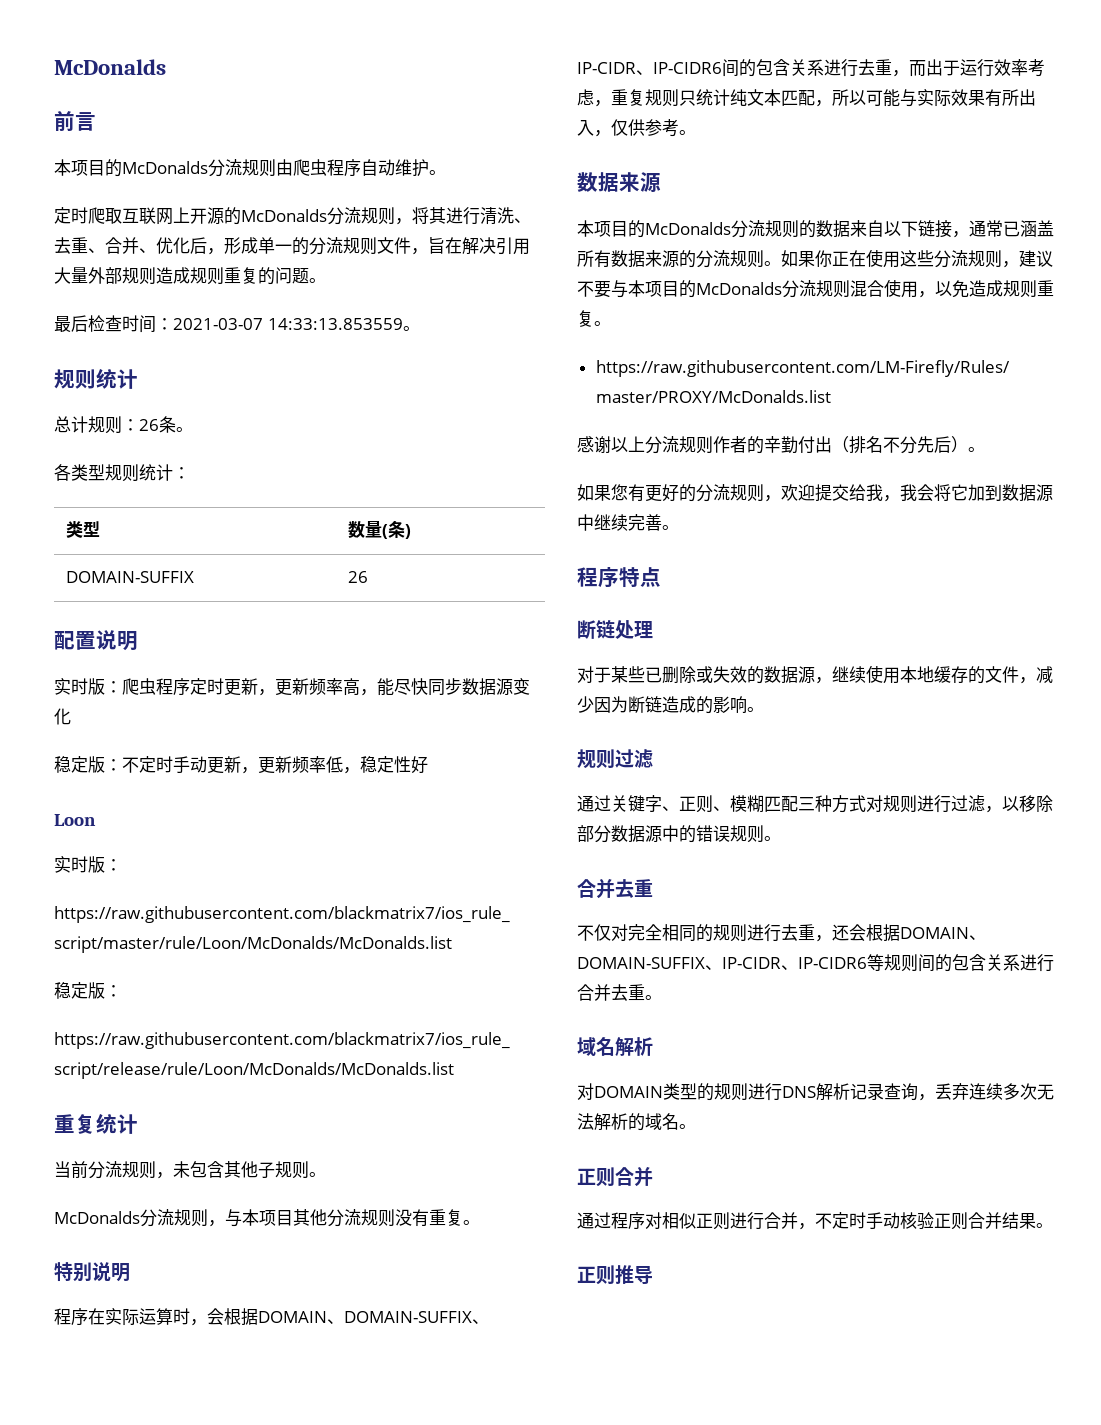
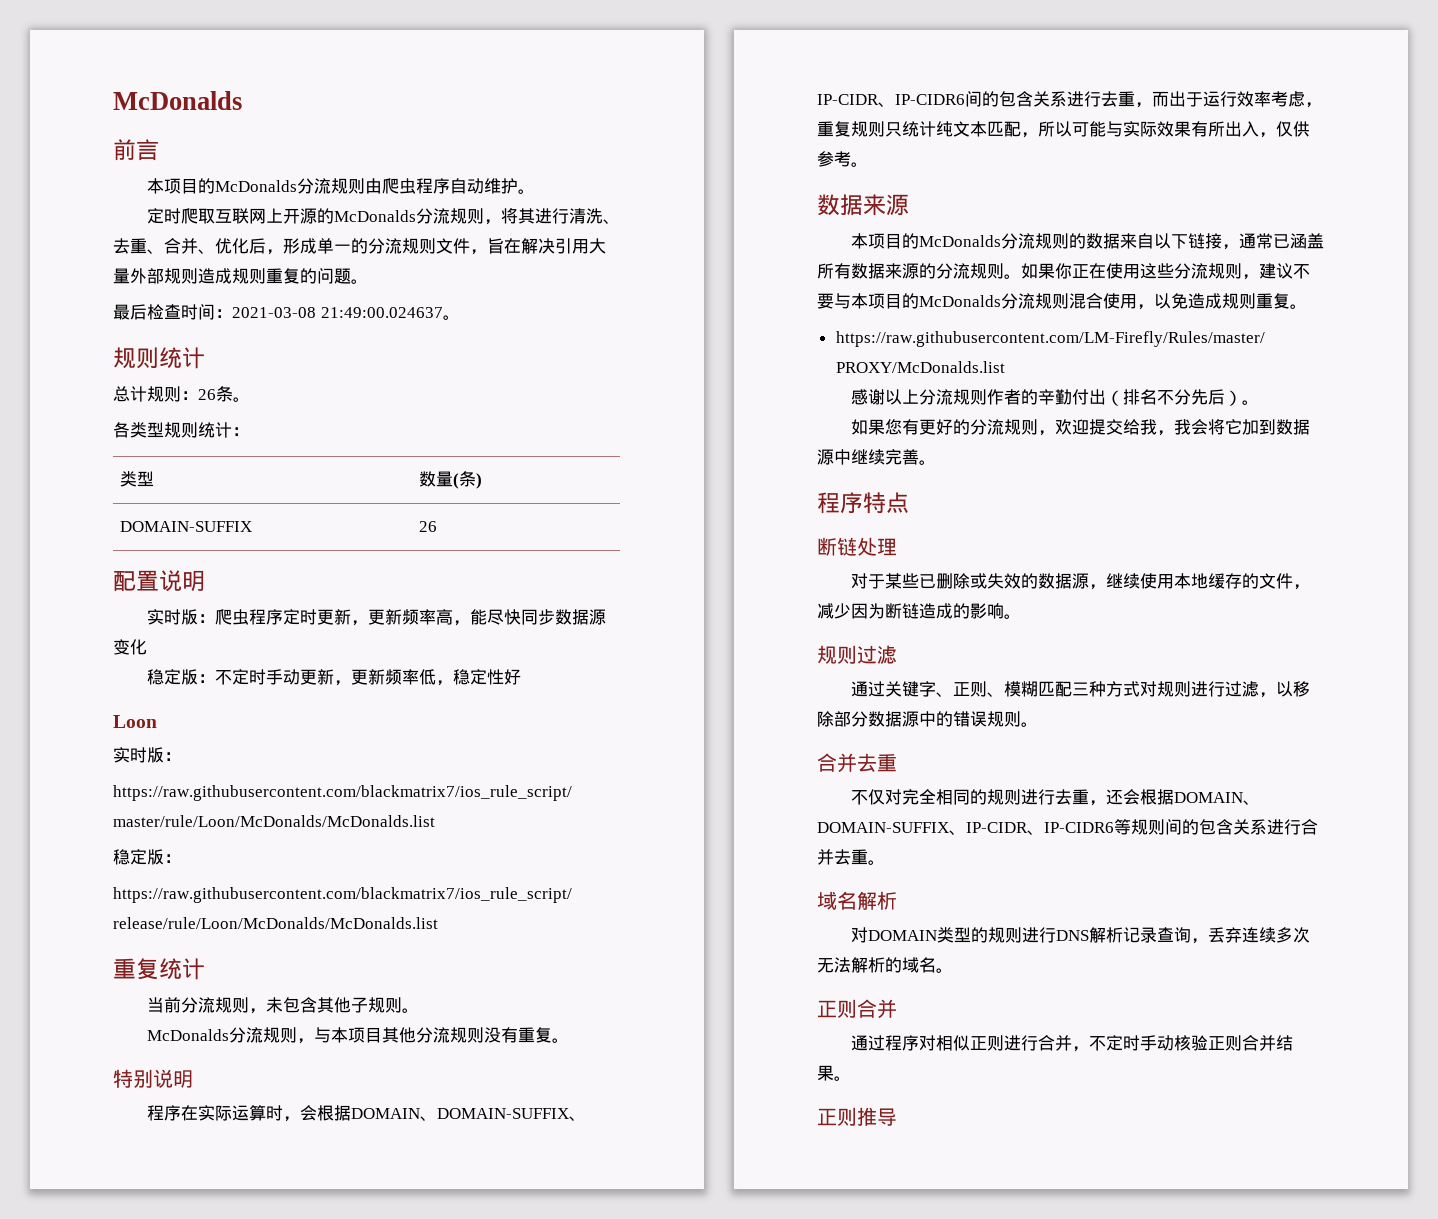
- 最后检查时间：2021-03-07 14:33:13.853559。
+ 最后检查时间：2021-03-08 21:49:00.024637。

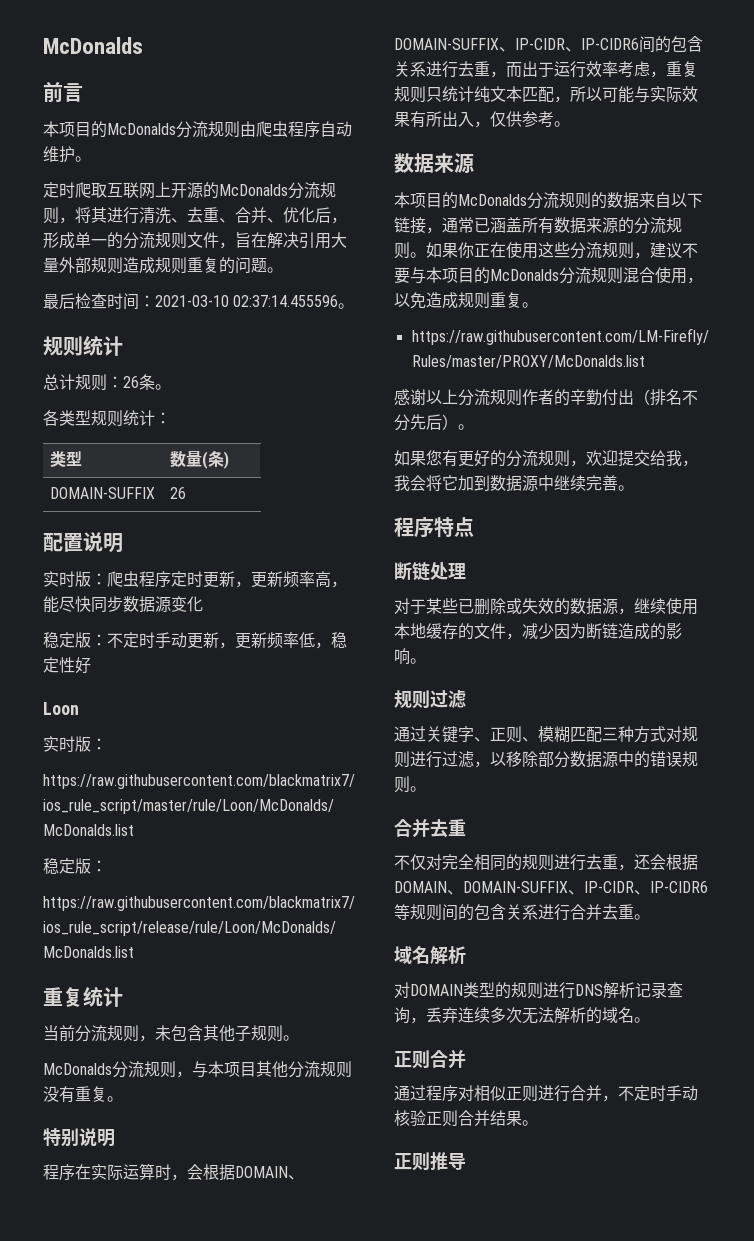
- 最后检查时间：2021-03-08 21:49:00.024637。
+ 最后检查时间：2021-03-10 02:37:14.455596。

